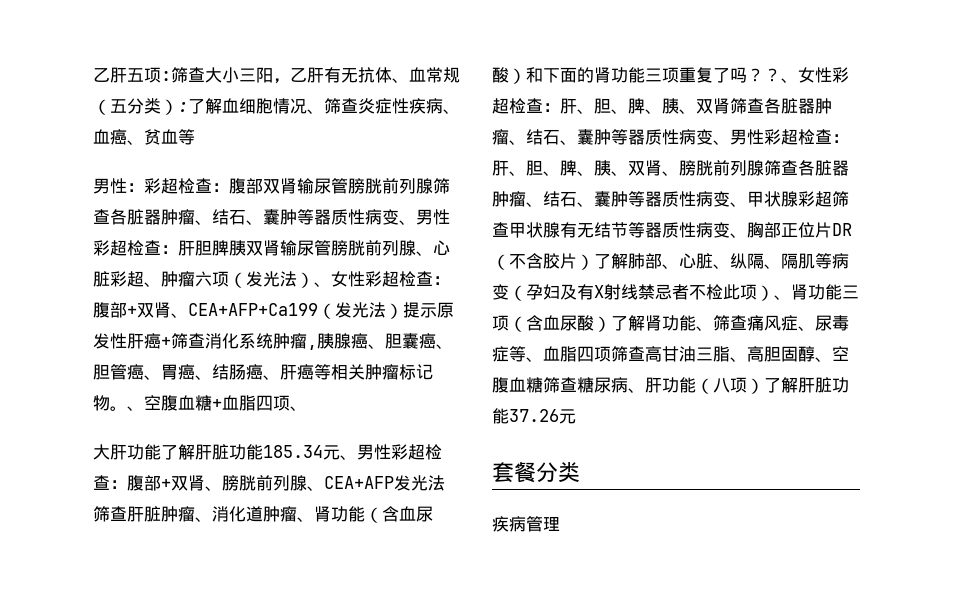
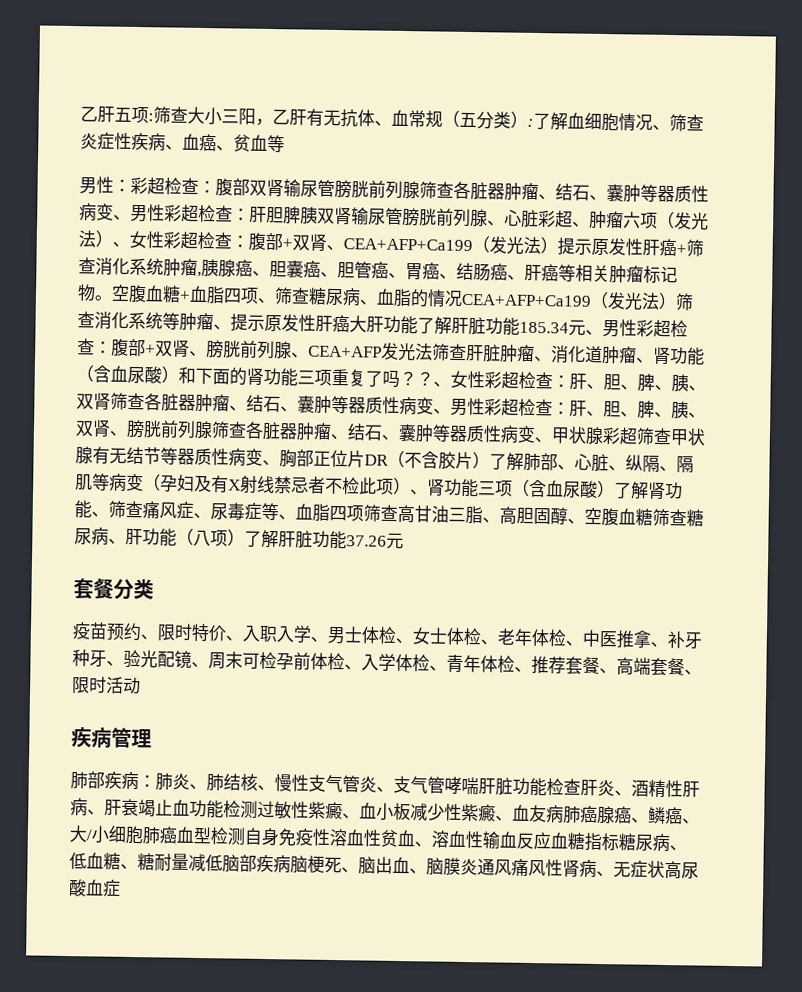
- 、空腹血糖+血脂四项、
- 大肝功能了解肝脏功能185.34元、男性彩超检查：腹部+双肾、膀胱前列腺、CEA+AFP发光法筛查肝脏肿瘤、消化道肿瘤、肾功能（含血尿酸）和下面的肾功能三项重复了吗？
+ 空腹血糖+血脂四项、筛查糖尿病、血脂的情况CEA+AFP+Ca199（发光法）筛查消化系统等肿瘤、提示原发性肝癌大肝功能了解肝脏功能185.34元、男性彩超检查：腹部+双肾、膀胱前列腺、CEA+AFP发光法筛查肝脏肿瘤、消化道肿瘤、肾功能（含血尿酸）和下面的肾功能三项重复了吗？
+ 疫苗预约、限时特价、入职入学、男士体检、女士体检、老年体检、中医推拿、补牙种牙、验光配镜、周末可检孕前体检、入学体检、青年体检、推荐套餐、高端套餐、限时活动
  疾病管理
+ 肺部疾病：肺炎、肺结核、慢性支气管炎、支气管哮喘肝脏功能检查肝炎、酒精性肝病、肝衰竭止血功能检测过敏性紫癜、血小板减少性紫癜、血友病肺癌腺癌、鳞癌、大/小细胞肺癌血型检测自身免疫性溶血性贫血、溶血性输血反应血糖指标糖尿病、低血糖、糖耐量减低脑部疾病脑梗死、脑出血、脑膜炎通风痛风性肾病、无症状高尿酸血症

